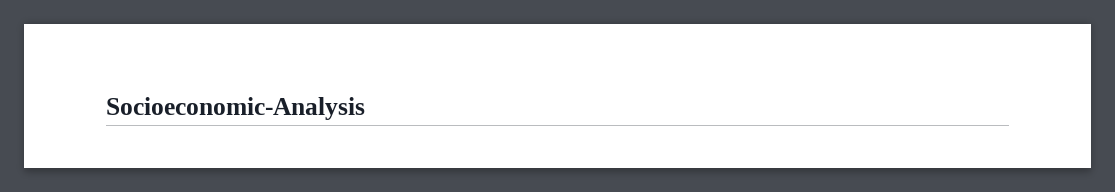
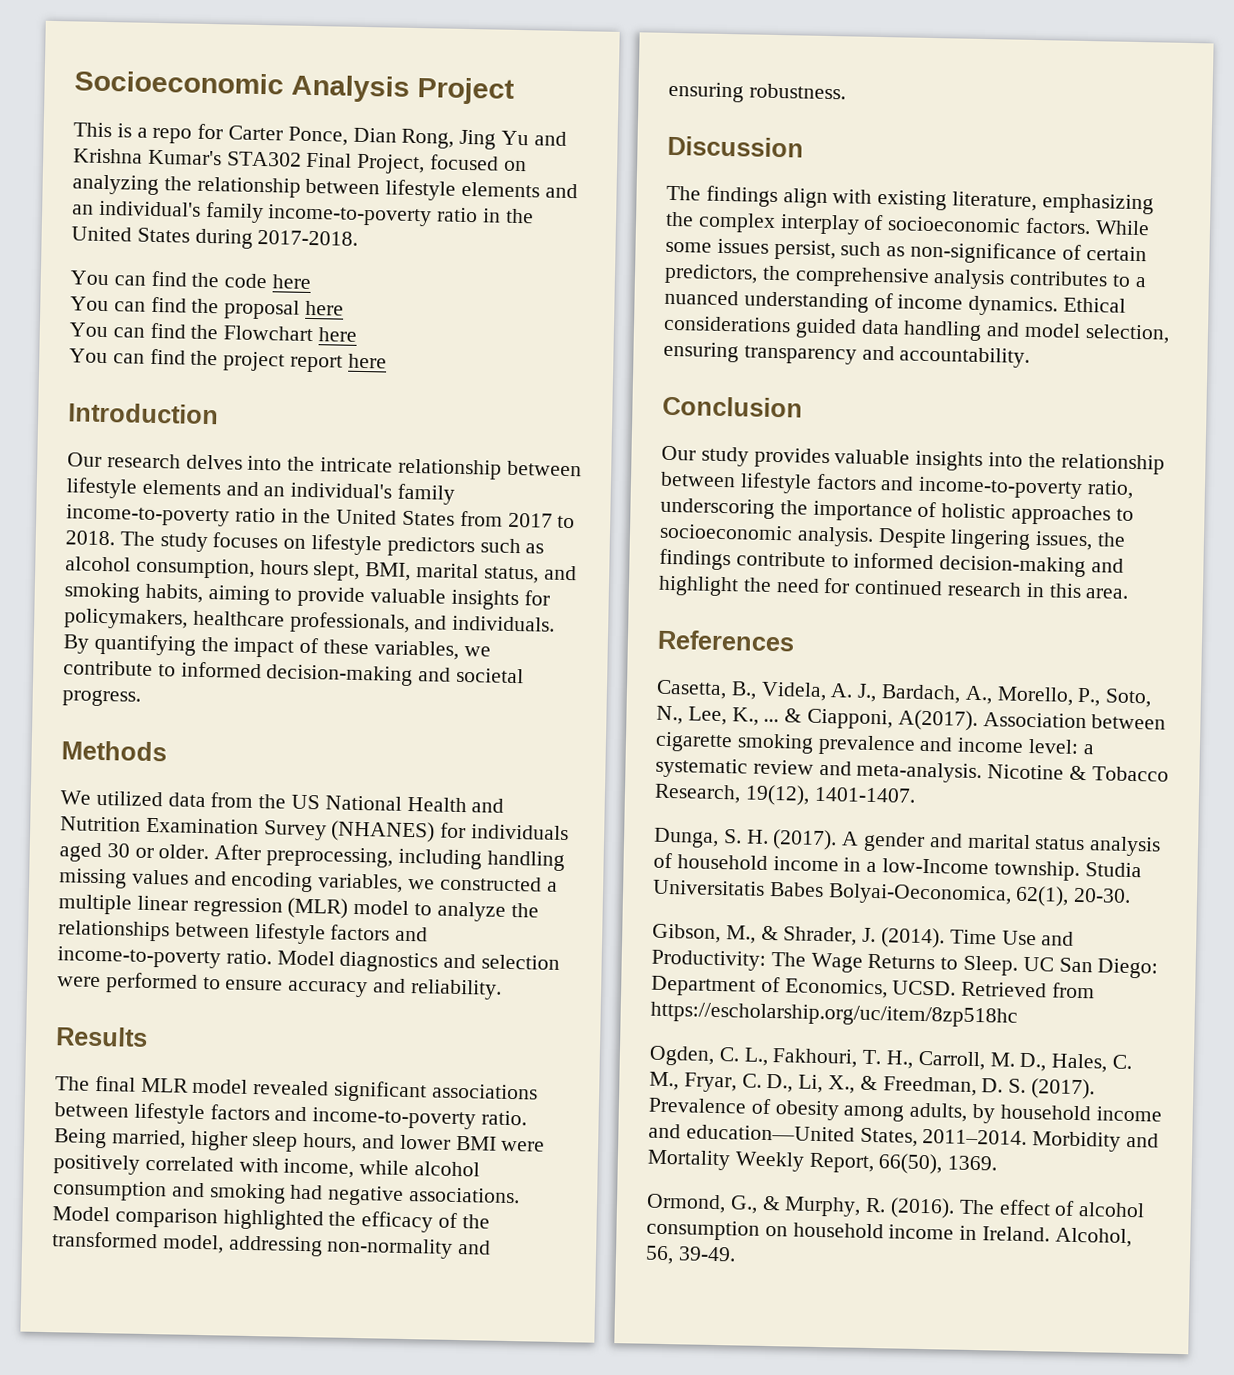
- Socioeconomic-Analysis
+ Socioeconomic Analysis Project
+ This is a repo for Carter Ponce, Dian Rong, Jing Yu and Krishna Kumar's STA302 Final Project, focused on analyzing the relationship between lifestyle elements and an individual's family income-to-poverty ratio in the United States during 2017-2018.
+ You can find the code here
+ You can find the proposal here
+ You can find the Flowchart here
+ You can find the project report here
+ Introduction
+ Our research delves into the intricate relationship between lifestyle elements and an individual's family income-to-poverty ratio in the United States from 2017 to 2018. The study focuses on lifestyle predictors such as alcohol consumption, hours slept, BMI, marital status, and smoking habits, aiming to provide valuable insights for policymakers, healthcare professionals, and individuals. By quantifying the impact of these variables, we contribute to informed decision-making and societal progress.
+ Methods
+ We utilized data from the US National Health and Nutrition Examination Survey (NHANES) for individuals aged 30 or older. After preprocessing, including handling missing values and encoding variables, we constructed a multiple linear regression (MLR) model to analyze the relationships between lifestyle factors and income-to-poverty ratio. Model diagnostics and selection were performed to ensure accuracy and reliability.
+ Results
+ The final MLR model revealed significant associations between lifestyle factors and income-to-poverty ratio. Being married, higher sleep hours, and lower BMI were positively correlated with income, while alcohol consumption and smoking had negative associations. Model comparison highlighted the efficacy of the transformed model, addressing non-normality and ensuring robustness.
+ Discussion
+ The findings align with existing literature, emphasizing the complex interplay of socioeconomic factors. While some issues persist, such as non-significance of certain predictors, the comprehensive analysis contributes to a nuanced understanding of income dynamics. Ethical considerations guided data handling and model selection, ensuring transparency and accountability.
+ Conclusion
+ Our study provides valuable insights into the relationship between lifestyle factors and income-to-poverty ratio, underscoring the importance of holistic approaches to socioeconomic analysis. Despite lingering issues, the findings contribute to informed decision-making and highlight the need for continued research in this area.
+ References
+ Casetta, B., Videla, A. J., Bardach, A., Morello, P., Soto, N., Lee, K., ... & Ciapponi, A(2017). Association between cigarette smoking prevalence and income level: a systematic review and meta-analysis. Nicotine & Tobacco Research, 19(12), 1401-1407.
+ Dunga, S. H. (2017). A gender and marital status analysis of household income in a low-Income township. Studia Universitatis Babes Bolyai-Oeconomica, 62(1), 20-30.
+ Gibson, M., & Shrader, J. (2014). Time Use and Productivity: The Wage Returns to Sleep. UC San Diego: Department of Economics, UCSD. Retrieved from https://escholarship.org/uc/item/8zp518hc
+ Ogden, C. L., Fakhouri, T. H., Carroll, M. D., Hales, C. M., Fryar, C. D., Li, X., & Freedman, D. S. (2017). Prevalence of obesity among adults, by household income and education—United States, 2011–2014. Morbidity and Mortality Weekly Report, 66(50), 1369.
+ Ormond, G., & Murphy, R. (2016). The effect of alcohol consumption on household income in Ireland. Alcohol, 56, 39-49.

